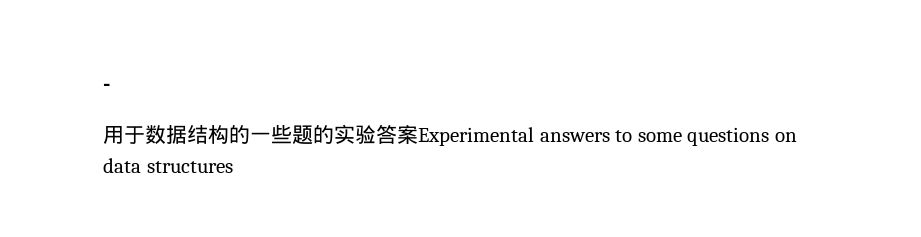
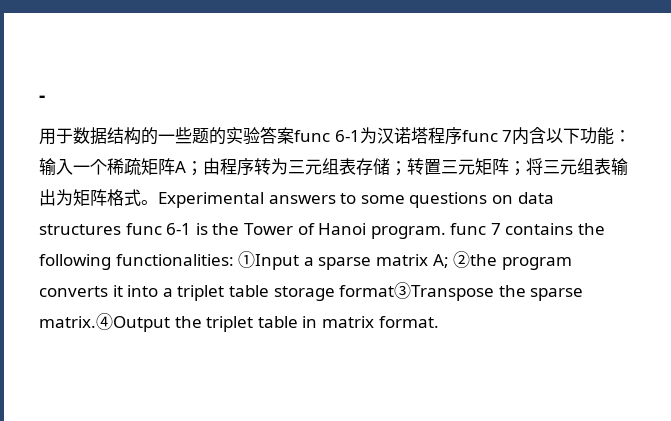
- 用于数据结构的一些题的实验答案Experimental answers to some questions on data structures
+ 用于数据结构的一些题的实验答案func 6-1为汉诺塔程序func 7内含以下功能：输入一个稀疏矩阵A；由程序转为三元组表存储；转置三元矩阵；将三元组表输出为矩阵格式。Experimental answers to some questions on data structures func 6-1 is the Tower of Hanoi program. func 7 contains the following functionalities: ①Input a sparse matrix A; ②the program converts it into a triplet table storage format③Transpose the sparse matrix.④Output the triplet table in matrix format.

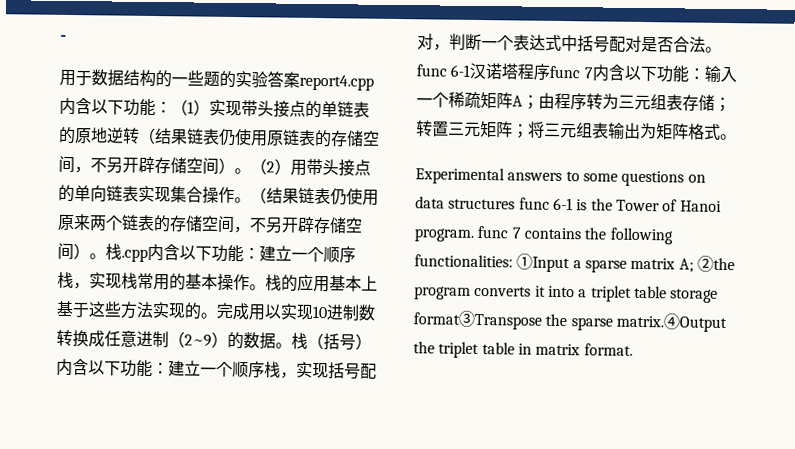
- 用于数据结构的一些题的实验答案func 6-1为汉诺塔程序func 7内含以下功能：
+ 用于数据结构的一些题的实验答案report4.cpp内含以下功能：（1）实现带头接点的单链表的原地逆转（结果链表仍使用原链表的存储空间，不另开辟存储空间）。（2）用带头接点的单向链表实现集合操作。（结果链表仍使用原来两个链表的存储空间，不另开辟存储空间）。栈.cpp内含以下功能：建立一个顺序栈，实现栈常用的基本操作。栈的应用基本上基于这些方法实现的。完成用以实现10进制数转换成任意进制（2~9）的数据。栈（括号）内含以下功能：建立一个顺序栈，实现括号配对，判断一个表达式中括号配对是否合法。func 6-1汉诺塔程序func 7内含以下功能：
- 将三元组表输出为矩阵格式。Experimental answers to some questions on data structures func 6-1 is the Tower of Hanoi program. func 7 contains the following functionalities:
+ 将三元组表输出为矩阵格式。
+ Experimental answers to some questions on data structures func 6-1 is the Tower of Hanoi program. func 7 contains the following functionalities:

